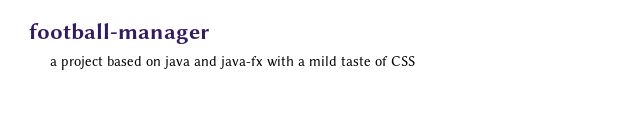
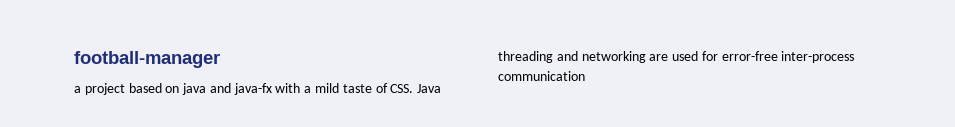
- a project based on java and java-fx with a mild taste of CSS
+ a project based on java and java-fx with a mild taste of CSS. Java threading and networking are used for error-free inter-process communication

